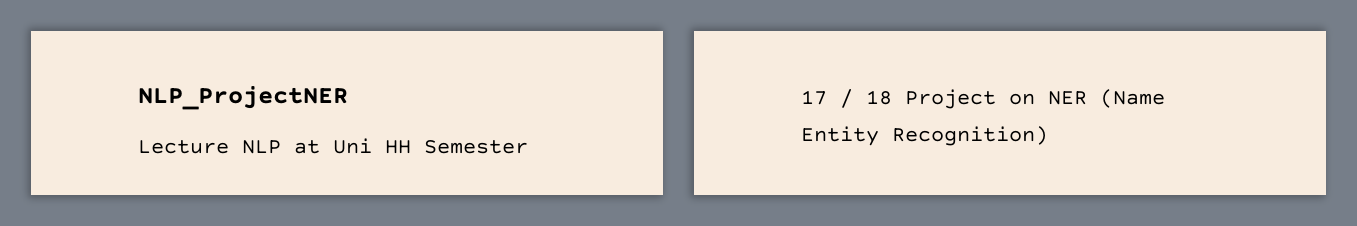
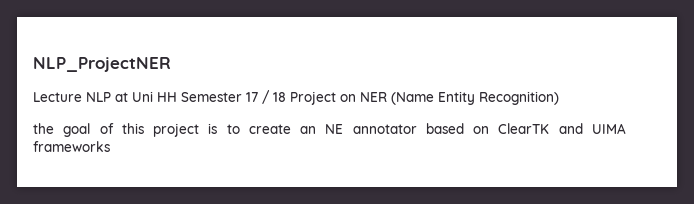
+ the goal of this project is to create an NE annotator based on ClearTK and UIMA frameworks

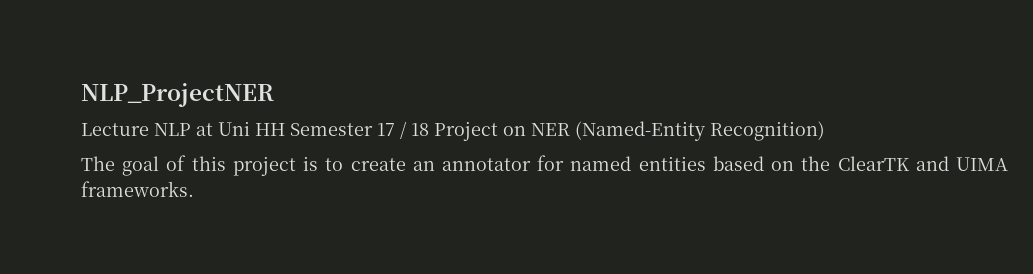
- Lecture NLP at Uni HH Semester 17 / 18 Project on NER (Name Entity Recognition)
+ Lecture NLP at Uni HH Semester 17 / 18 Project on NER (Named-Entity Recognition)
- the goal of this project is to create an NE annotator based on ClearTK and UIMA frameworks
+ The goal of this project is to create an annotator for named entities based on the ClearTK and UIMA frameworks.

